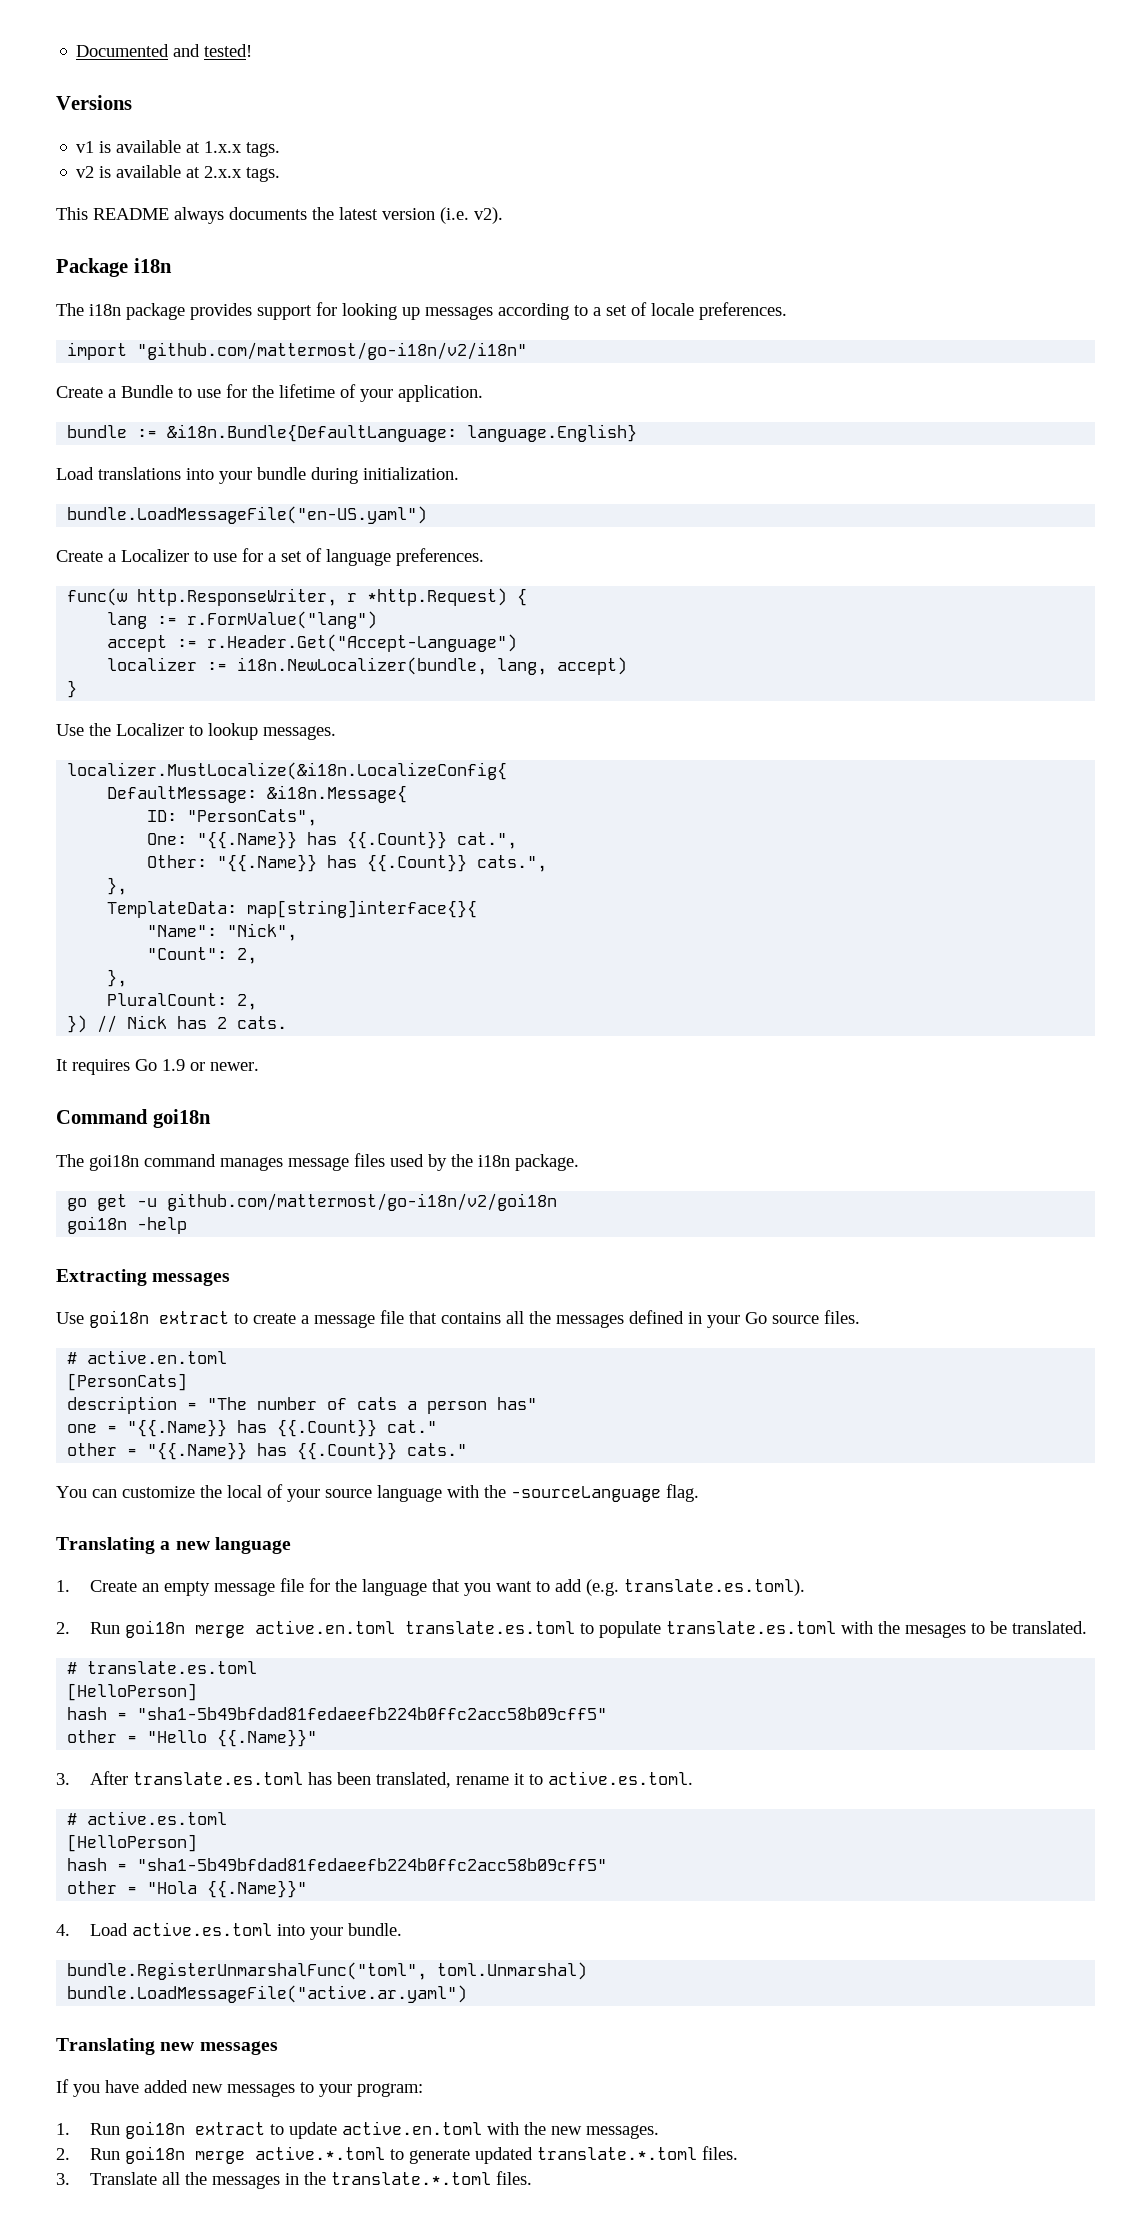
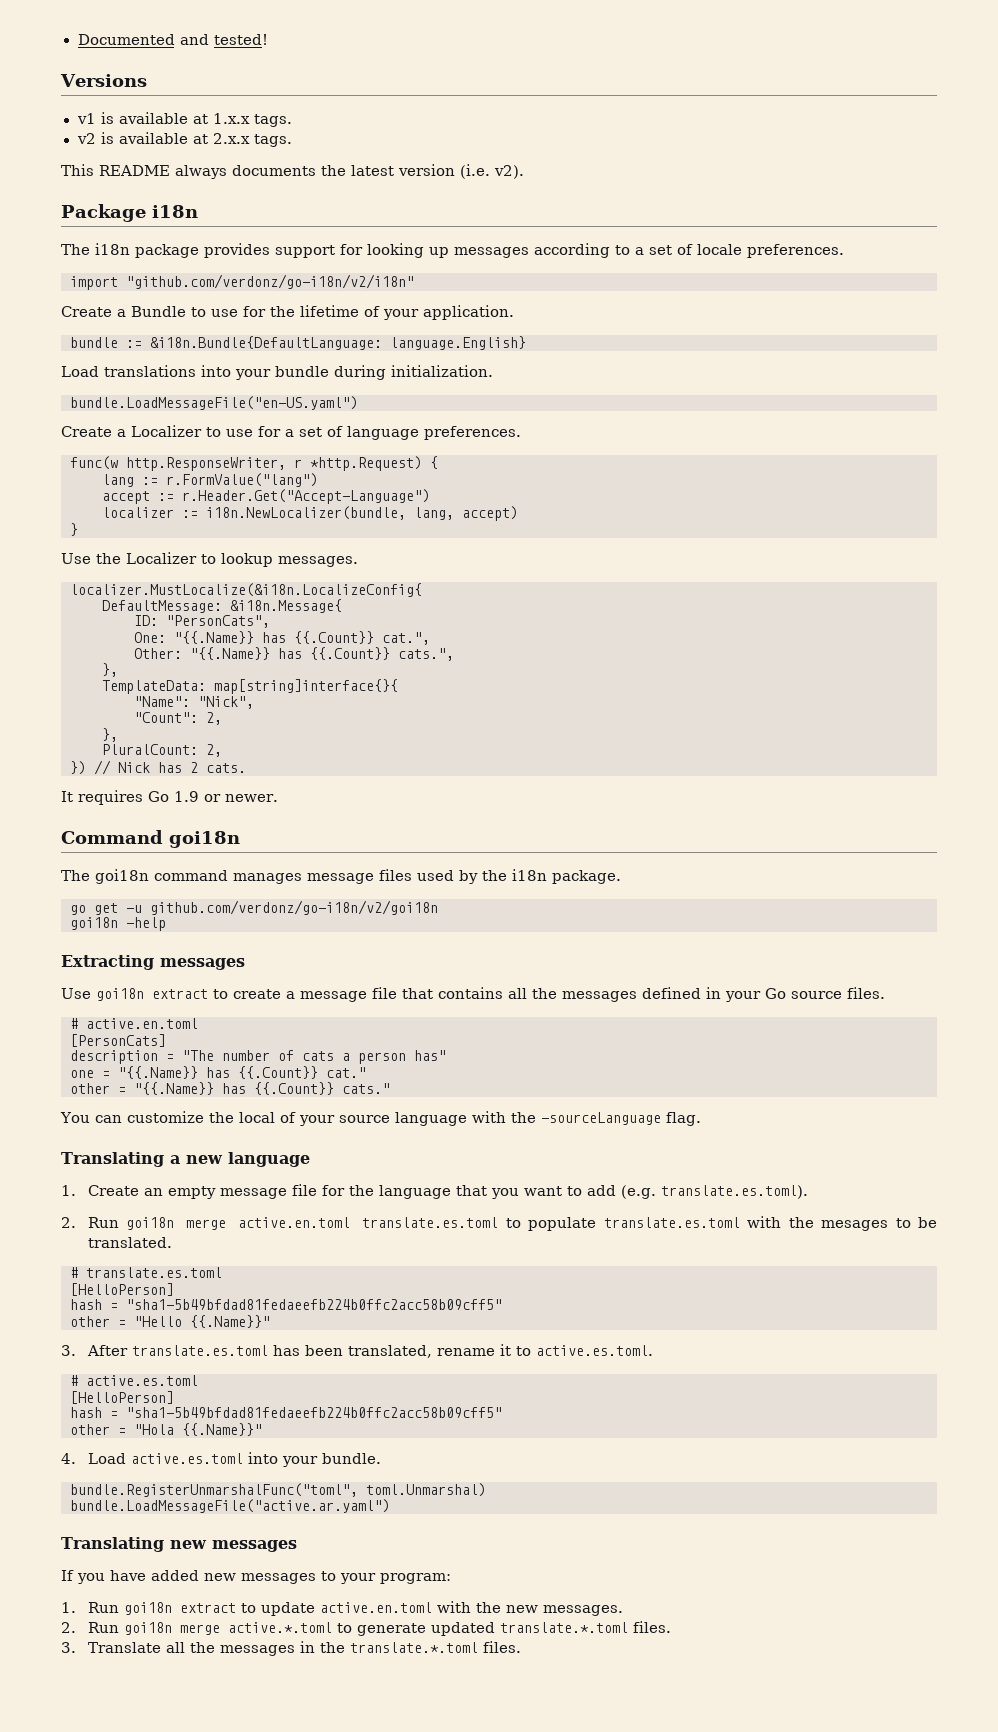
- import "github.com/mattermost/go-i18n/v2/i18n"
+ import "github.com/verdonz/go-i18n/v2/i18n"
- go get -u github.com/mattermost/go-i18n/v2/goi18n
+ go get -u github.com/verdonz/go-i18n/v2/goi18n

